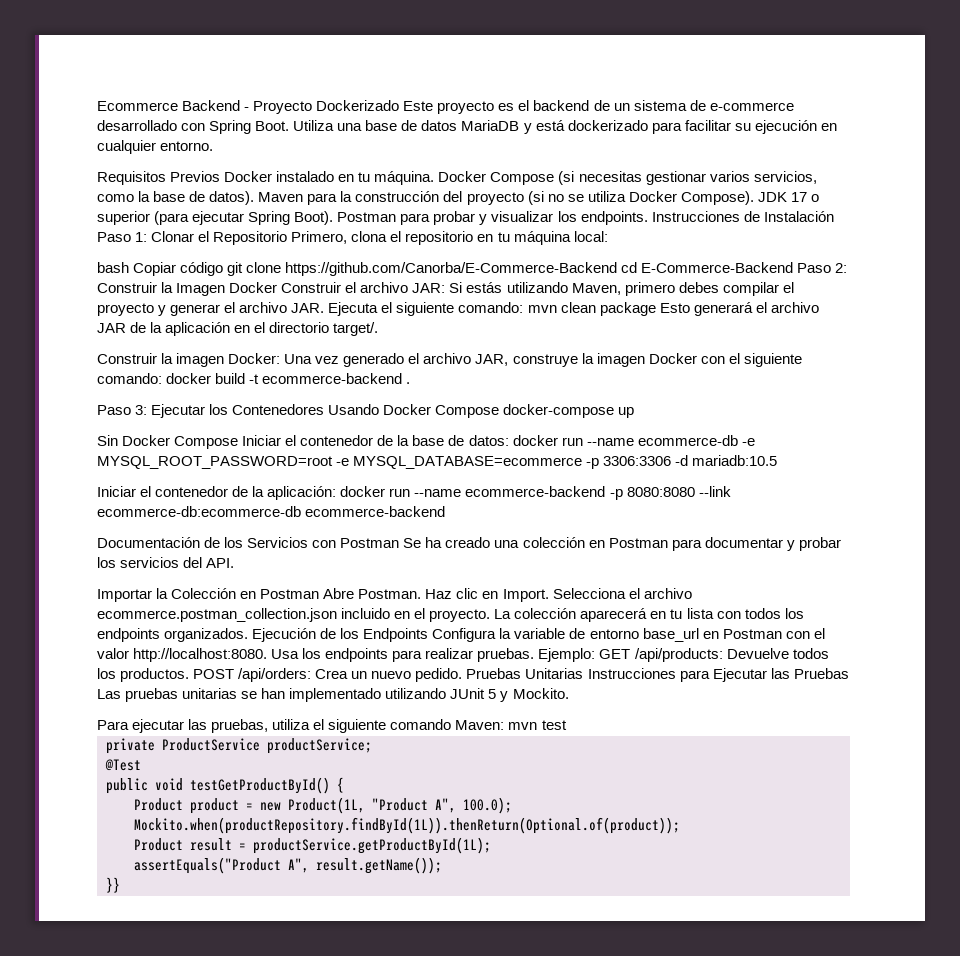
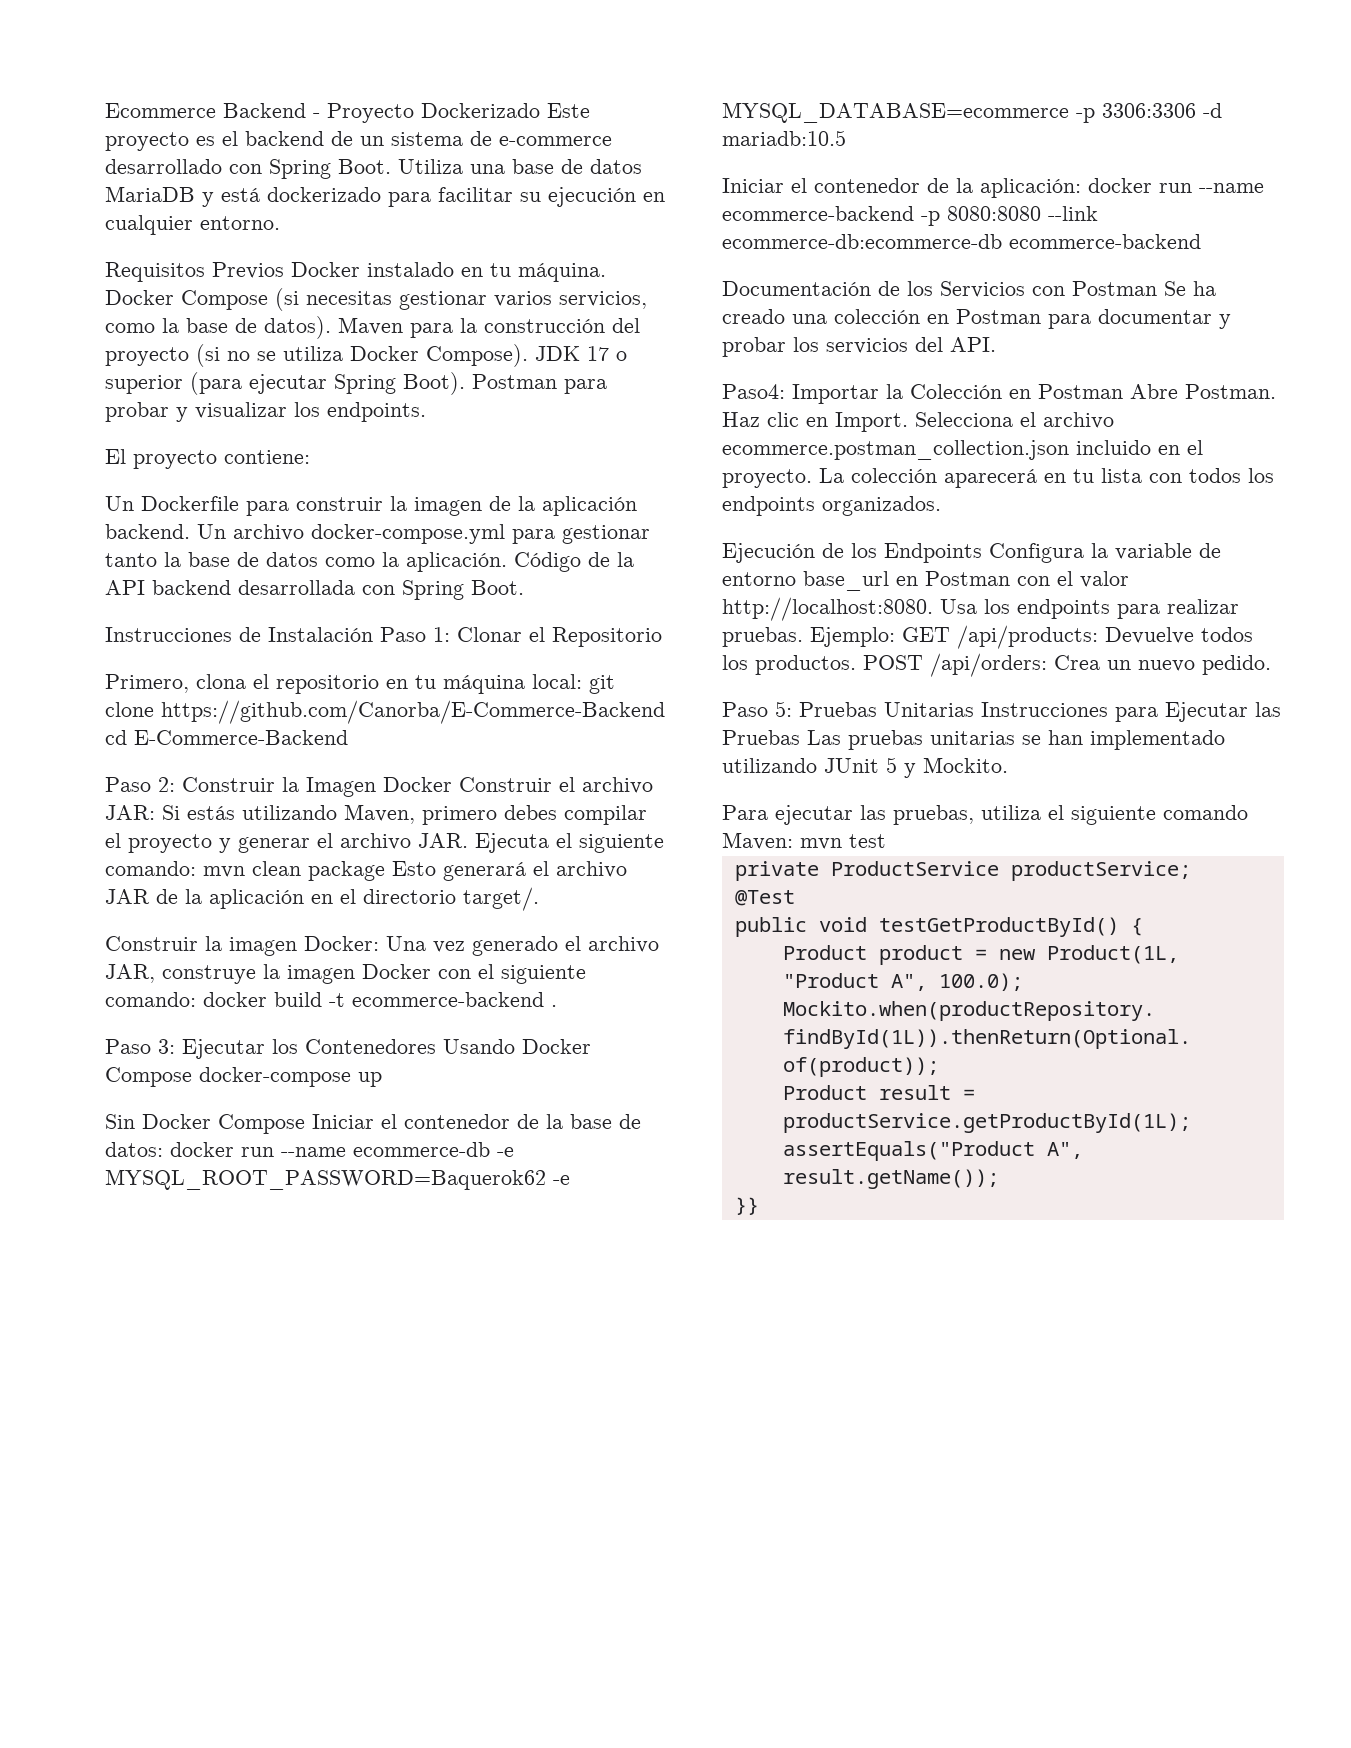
- Postman para probar y visualizar los endpoints. Instrucciones de Instalación Paso 1:
+ Postman para probar y visualizar los endpoints.
+ El proyecto contiene:
+ Un Dockerfile para construir la imagen de la aplicación backend. Un archivo docker-compose.yml para gestionar tanto la base de datos como la aplicación. Código de la API backend desarrollada con Spring Boot.
+ Instrucciones de Instalación Paso 1:
- Clonar el Repositorio Primero, clona el repositorio en tu máquina local:
- bash Copiar código git clone https://github.com/Canorba/E-Commerce-Backend cd E-Commerce-Backend Paso 2:
+ Clonar el Repositorio
+ Primero, clona el repositorio en tu máquina local: git clone https://github.com/Canorba/E-Commerce-Backend cd E-Commerce-Backend
+ Paso 2:
- Sin Docker Compose Iniciar el contenedor de la base de datos: docker run --name ecommerce-db -e MYSQL_ROOT_PASSWORD=root -e MYSQL_DATABASE=ecommerce -p 3306:3306 -d mariadb:10.5
+ Sin Docker Compose Iniciar el contenedor de la base de datos: docker run --name ecommerce-db -e MYSQL_ROOT_PASSWORD=Baquerok62 -e MYSQL_DATABASE=ecommerce -p 3306:3306 -d mariadb:10.5
- Importar la Colección en Postman Abre Postman.
+ Paso4: Importar la Colección en Postman Abre Postman.
- La colección aparecerá en tu lista con todos los endpoints organizados. Ejecución de los Endpoints Configura la variable de entorno base_url en Postman con el valor http://localhost:8080.
+ La colección aparecerá en tu lista con todos los endpoints organizados.
+ Ejecución de los Endpoints Configura la variable de entorno base_url en Postman con el valor http://localhost:8080.
- POST /api/orders: Crea un nuevo pedido. Pruebas Unitarias Instrucciones para Ejecutar las Pruebas Las pruebas unitarias se han implementado utilizando JUnit 5 y Mockito.
+ POST /api/orders: Crea un nuevo pedido.
+ Paso 5: Pruebas Unitarias Instrucciones para Ejecutar las Pruebas Las pruebas unitarias se han implementado utilizando JUnit 5 y Mockito.

